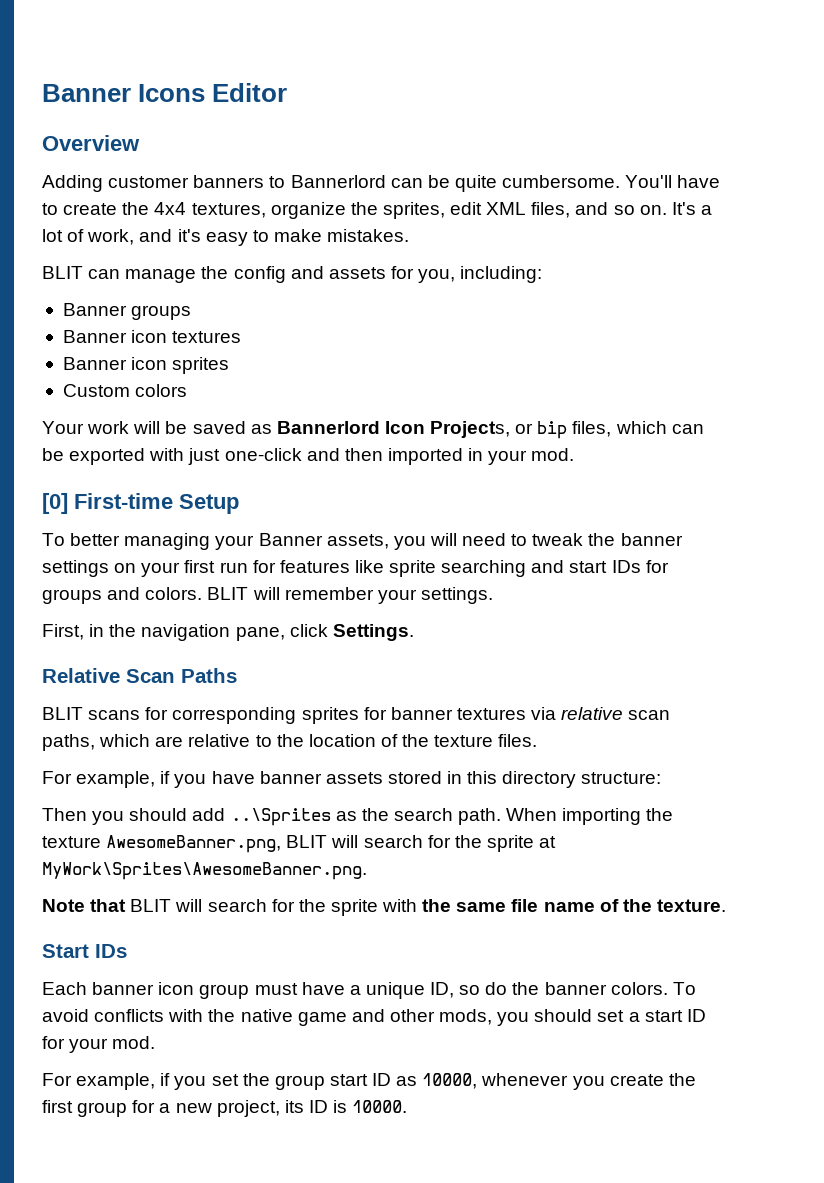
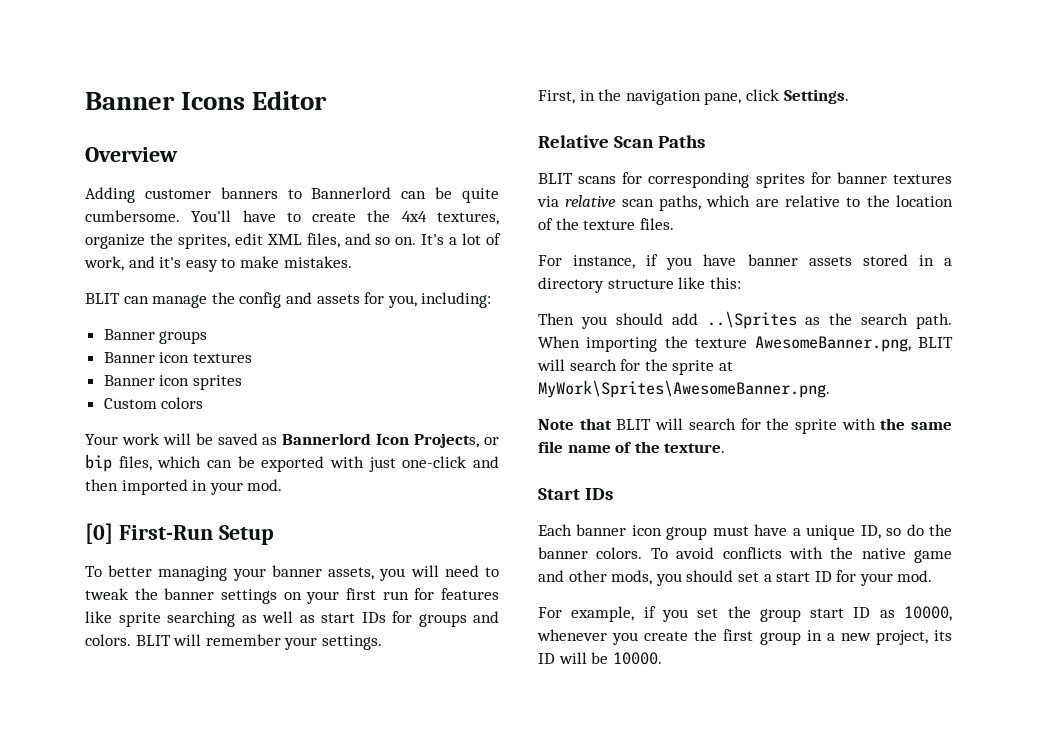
- [0] First-time Setup
+ [0] First-Run Setup
- To better managing your Banner assets, you will need to tweak the banner settings on your first run for features like sprite searching and start IDs for groups and colors.
+ To better managing your banner assets, you will need to tweak the banner settings on your first run for features like sprite searching as well as start IDs for groups and colors.
- For example, if you have banner assets stored in this directory structure:
+ For instance, if you have banner assets stored in a directory structure like this:
- For example, if you set the group start ID as 10000, whenever you create the first group for a new project, its ID is 10000.
+ For example, if you set the group start ID as 10000, whenever you create the first group in a new project, its ID will be 10000.

